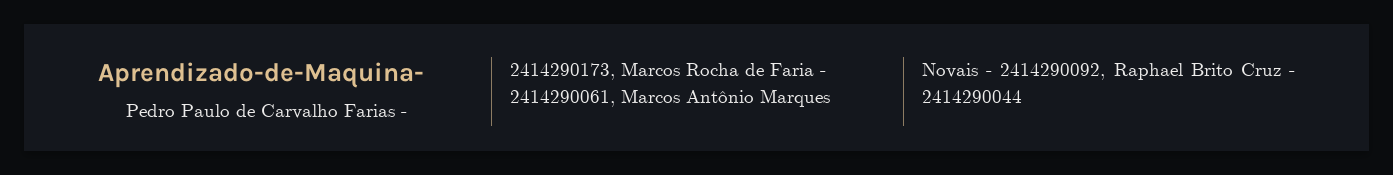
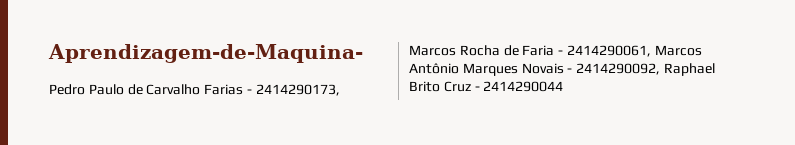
- Aprendizado-de-Maquina-
+ Aprendizagem-de-Maquina-

